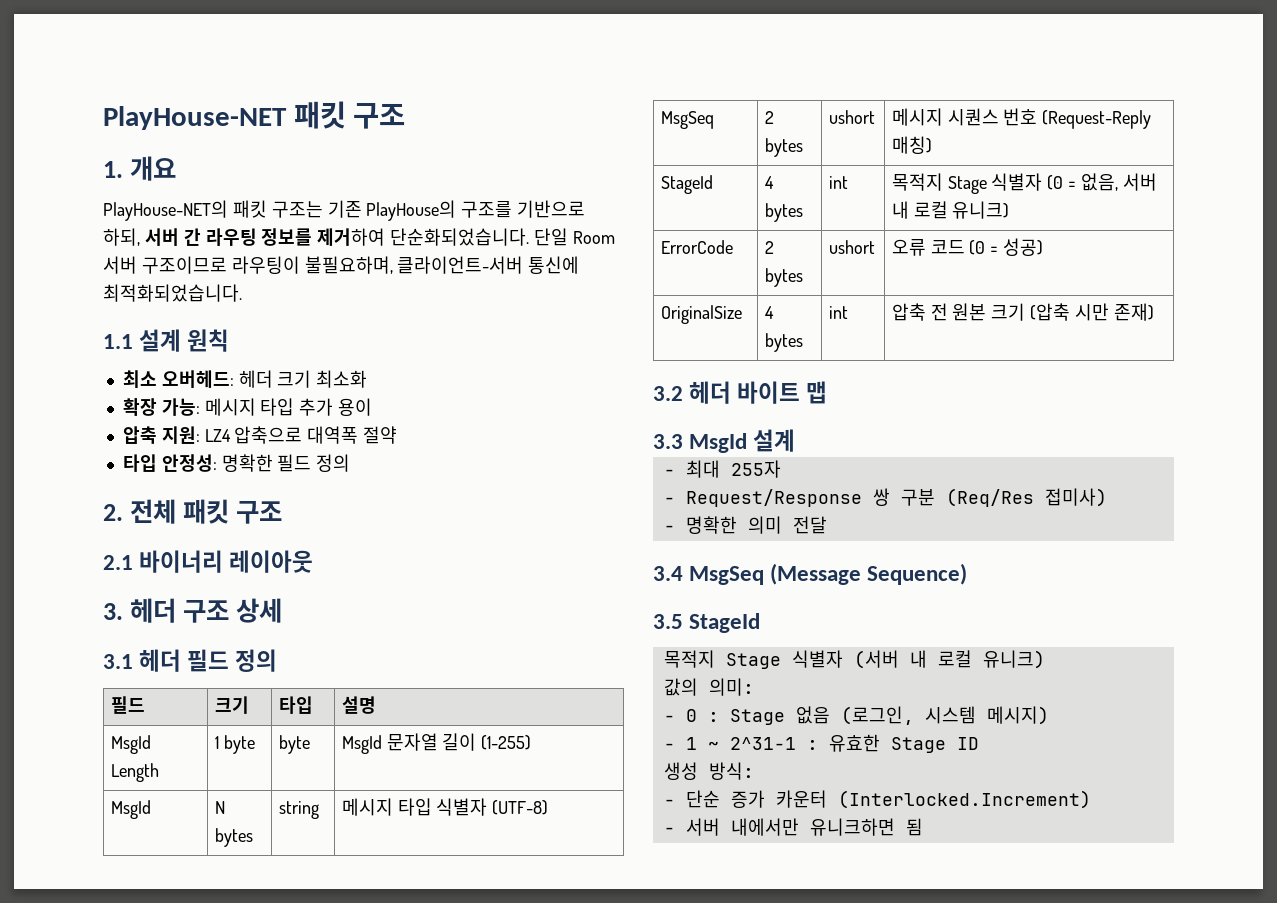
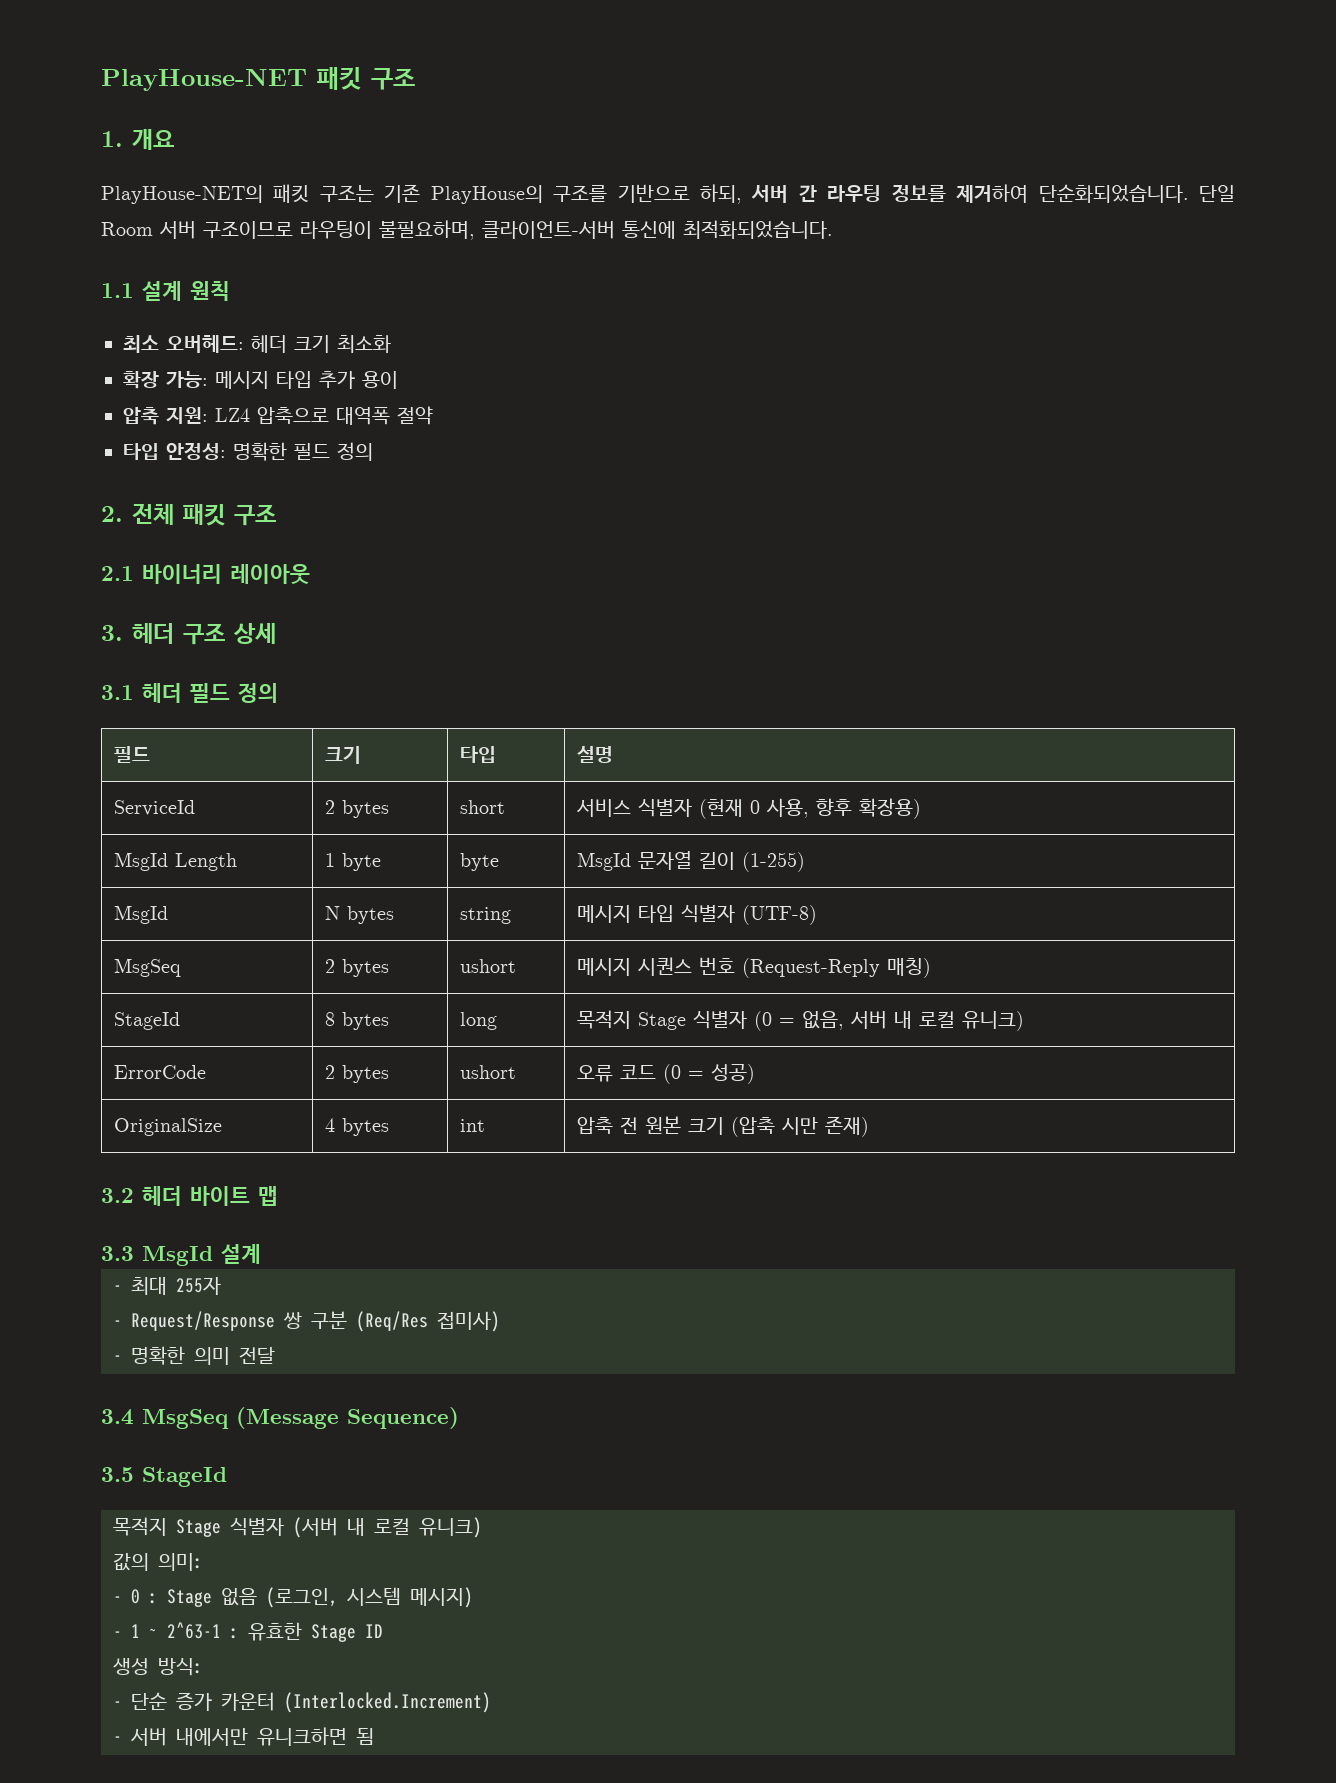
+ ServiceId | 2 bytes | short | 서비스 식별자 (현재 0 사용, 향후 확장용)
- StageId | 4 bytes | int | 목적지 Stage 식별자 (0 = 없음, 서버 내 로컬 유니크)
+ StageId | 8 bytes | long | 목적지 Stage 식별자 (0 = 없음, 서버 내 로컬 유니크)
- - 1 ~ 2^31-1 : 유효한 Stage ID
+ - 1 ~ 2^63-1 : 유효한 Stage ID

